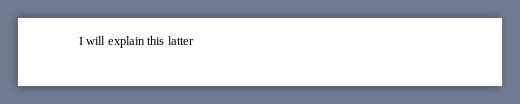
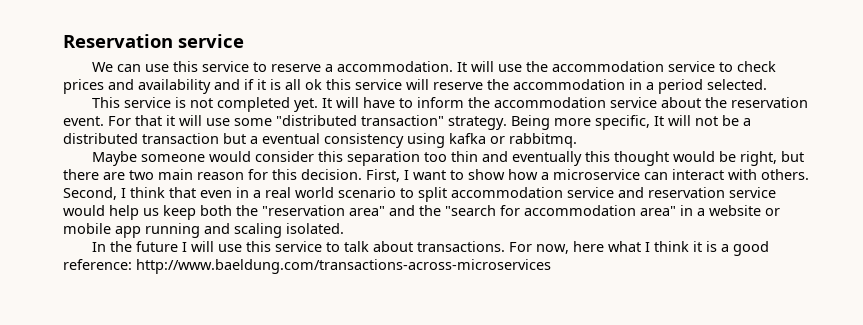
- I will explain this latter
+ Reservation service
+ We can use this service to reserve a accommodation. It will use the accommodation service to check prices and availability and if it is all ok this service will reserve the accommodation in a period selected.
+ This service is not completed yet. It will have to inform the accommodation service about the reservation event. For that it will use some "distributed transaction" strategy. Being more specific, It will not be a distributed transaction but a eventual consistency using kafka or rabbitmq.
+ Maybe someone would consider this separation too thin and eventually this thought would be right, but there are two main reason for this decision. First, I want to show how a microservice can interact with others. Second, I think that even in a real world scenario to split accommodation service and reservation service would help us keep both the "reservation area" and the "search for accommodation area" in a website or mobile app running and scaling isolated.
+ In the future I will use this service to talk about transactions. For now, here what I think it is a good reference: http://www.baeldung.com/transactions-across-microservices

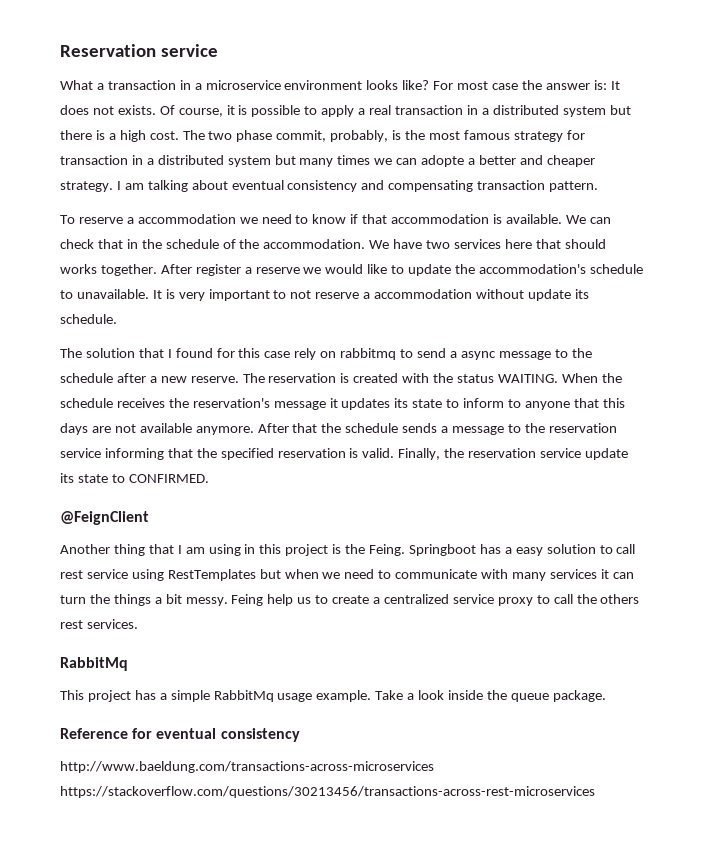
- We can use this service to reserve a accommodation. It will use the accommodation service to check prices and availability and if it is all ok this service will reserve the accommodation in a period selected.
- This service is not completed yet. It will have to inform the accommodation service about the reservation event. For that it will use some "distributed transaction" strategy. Being more specific, It will not be a distributed transaction but a eventual consistency using kafka or rabbitmq.
- Maybe someone would consider this separation too thin and eventually this thought would be right, but there are two main reason for this decision. First, I want to show how a microservice can interact with others. Second, I think that even in a real world scenario to split accommodation service and reservation service would help us keep both the "reservation area" and the "search for accommodation area" in a website or mobile app running and scaling isolated.
- In the future I will use this service to talk about transactions. For now, here what I think it is a good reference: http://www.baeldung.com/transactions-across-microservices
+ What a transaction in a microservice environment looks like? For most case the answer is: It does not exists. Of course, it is possible to apply a real transaction in a distributed system but there is a high cost. The two phase commit, probably, is the most famous strategy for transaction in a distributed system but many times we can adopte a better and cheaper strategy. I am talking about eventual consistency and compensating transaction pattern.
+ To reserve a accommodation we need to know if that accommodation is available. We can check that in the schedule of the accommodation. We have two services here that should works together. After register a reserve we would like to update the accommodation's schedule to unavailable. It is very important to not reserve a accommodation without update its schedule.
+ The solution that I found for this case rely on rabbitmq to send a async message to the schedule after a new reserve. The reservation is created with the status WAITING. When the schedule receives the reservation's message it updates its state to inform to anyone that this days are not available anymore. After that the schedule sends a message to the reservation service informing that the specified reservation is valid. Finally, the reservation service update its state to CONFIRMED.
+ @FeignClient
+ Another thing that I am using in this project is the Feing. Springboot has a easy solution to call rest service using RestTemplates but when we need to communicate with many services it can turn the things a bit messy. Feing help us to create a centralized service proxy to call the others rest services.
+ RabbitMq
+ This project has a simple RabbitMq usage example. Take a look inside the queue package.
+ Reference for eventual consistency
+ http://www.baeldung.com/transactions-across-microservices https://stackoverflow.com/questions/30213456/transactions-across-rest-microservices

